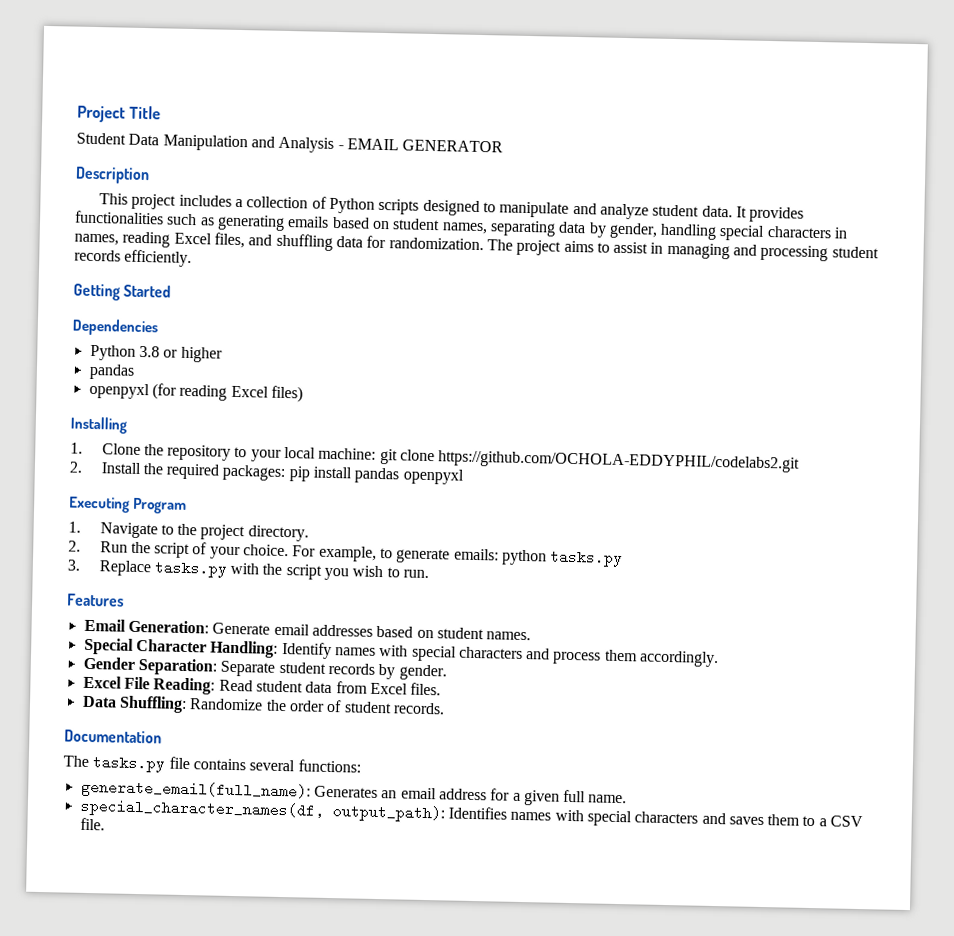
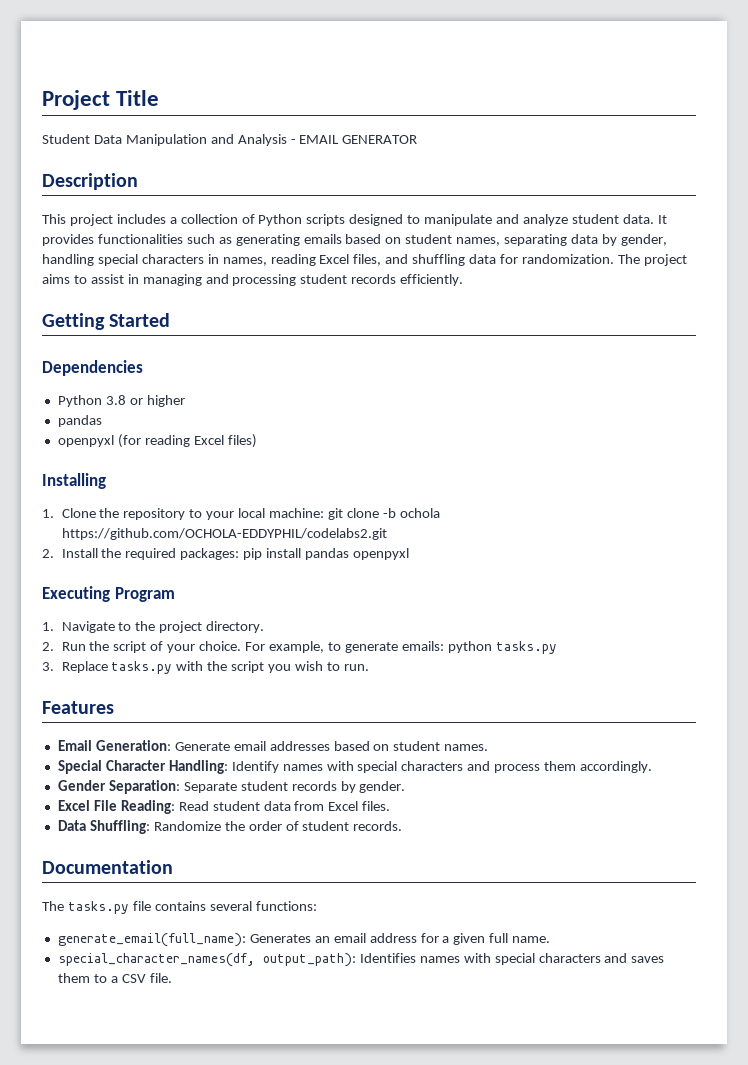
- 1. Clone the repository to your local machine: git clone https://github.com/OCHOLA-EDDYPHIL/codelabs2.git
+ 1. Clone the repository to your local machine: git clone -b ochola https://github.com/OCHOLA-EDDYPHIL/codelabs2.git

